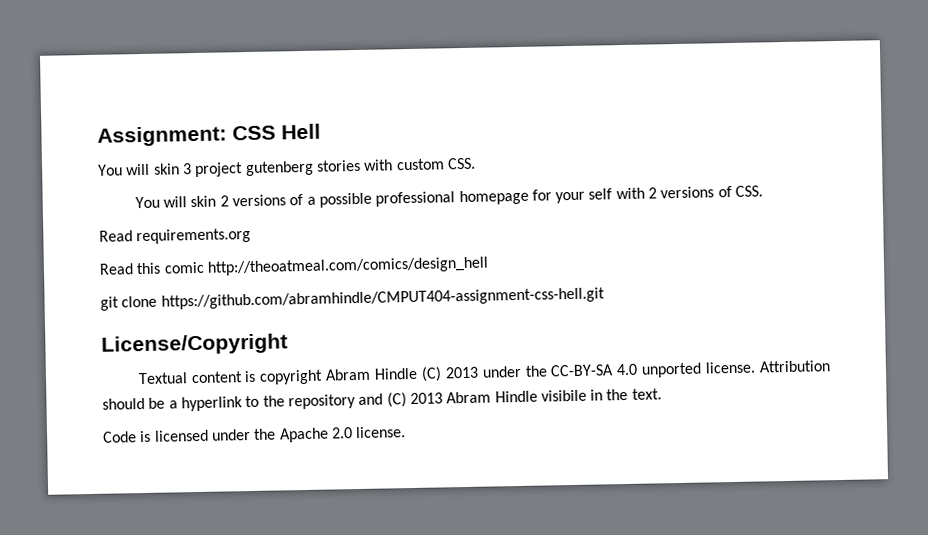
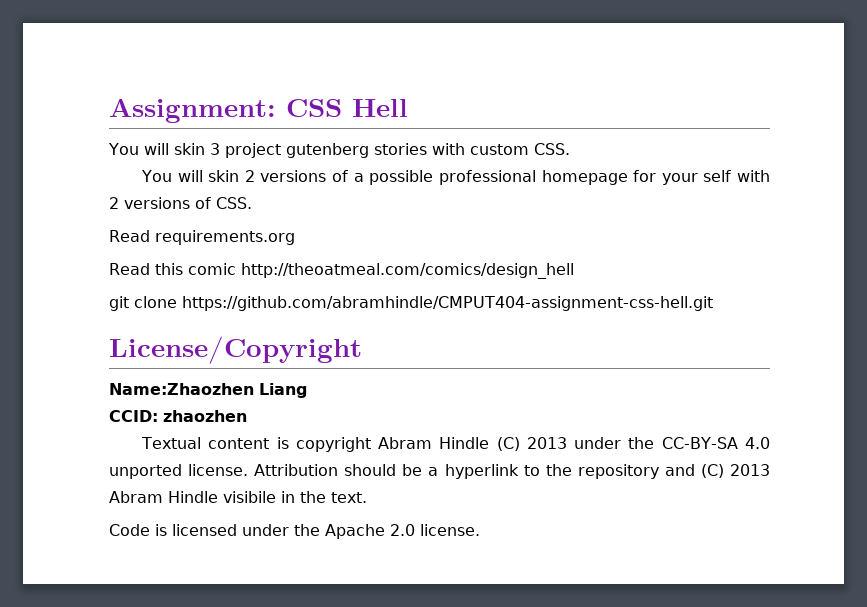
+ Name:Zhaozhen Liang
+ CCID: zhaozhen

